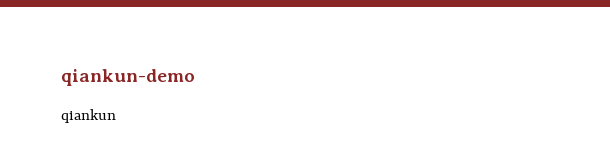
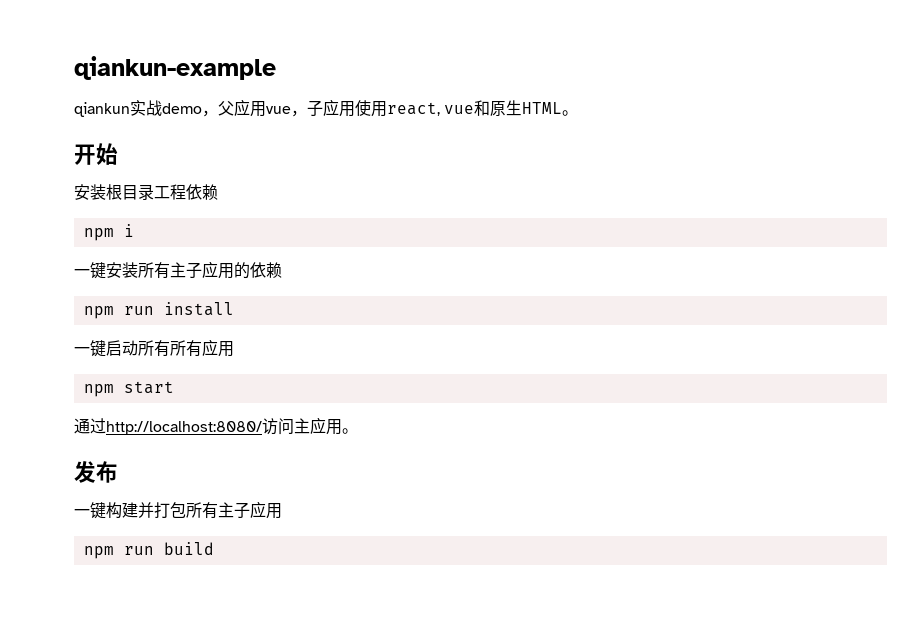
- qiankun-demo
+ qiankun-example
- qiankun
+ qiankun实战demo，父应用vue，子应用使用react, vue和原生HTML。
+ 开始
+ 安装根目录工程依赖
+ npm i
+ 一键安装所有主子应用的依赖
+ npm run install
+ 一键启动所有所有应用
+ npm start
+ 通过http://localhost:8080/访问主应用。
+ 发布
+ 一键构建并打包所有主子应用
+ npm run build

